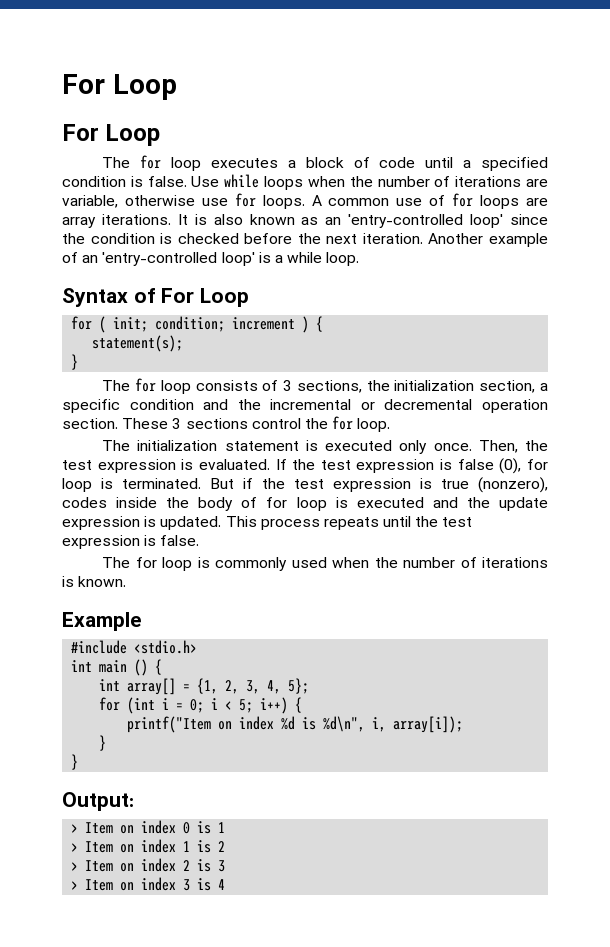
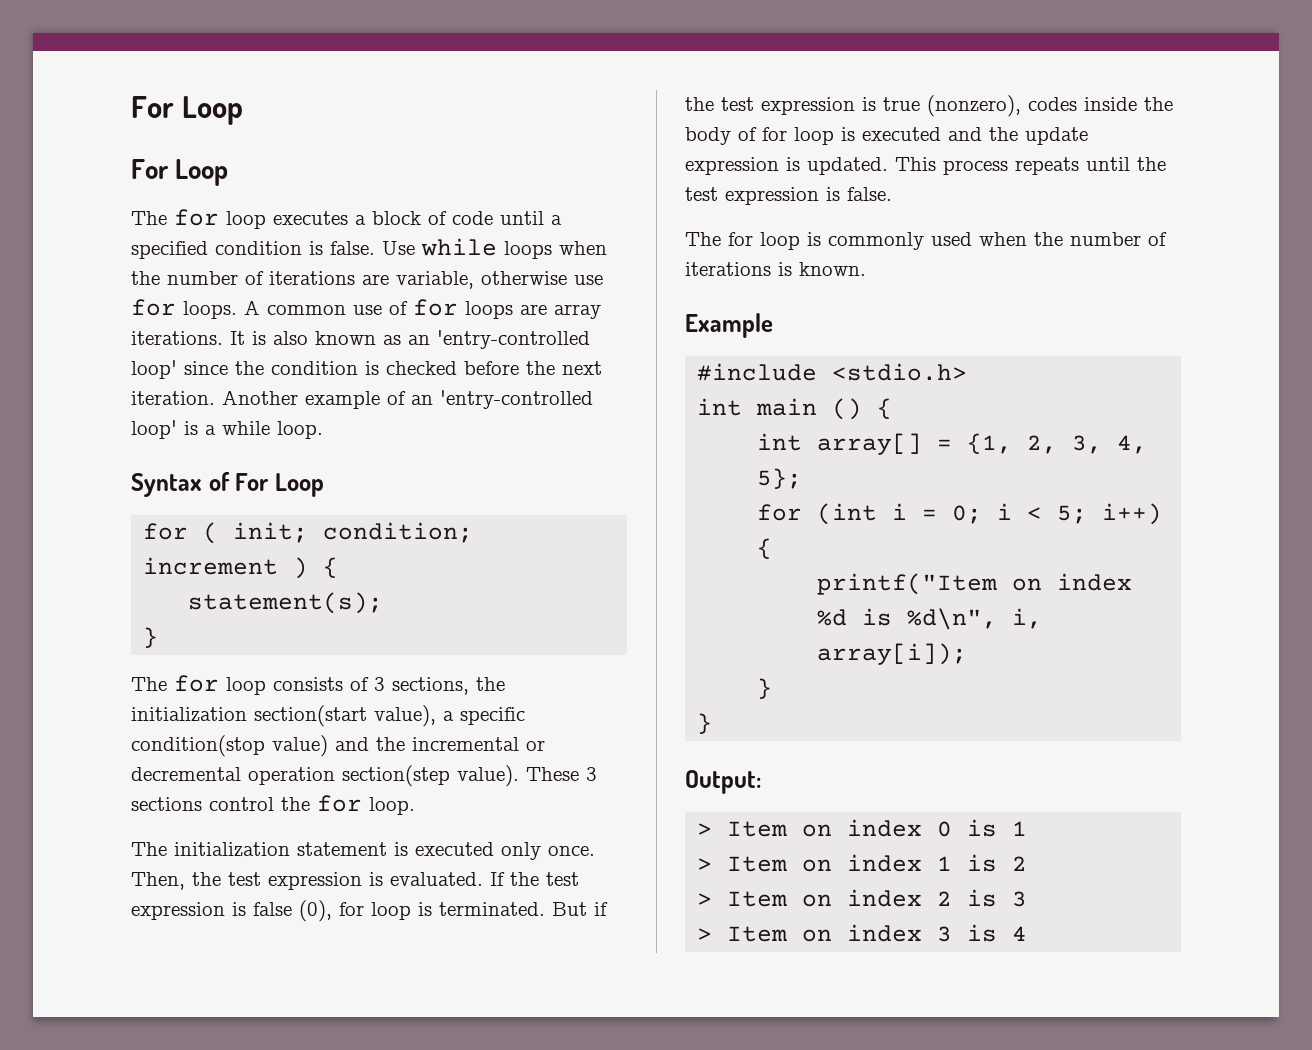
- The for loop consists of 3 sections, the initialization section, a specific condition and the incremental or decremental operation section.
+ The for loop consists of 3 sections, the initialization section(start value), a specific condition(stop value) and the incremental or decremental operation section(step value).

